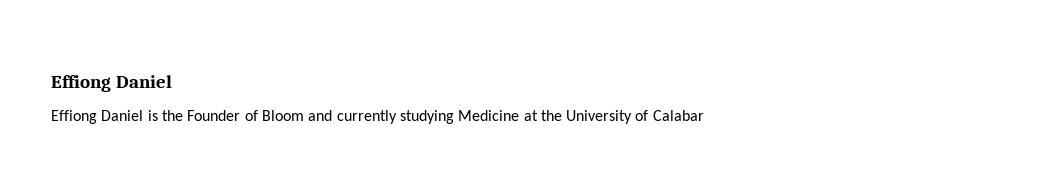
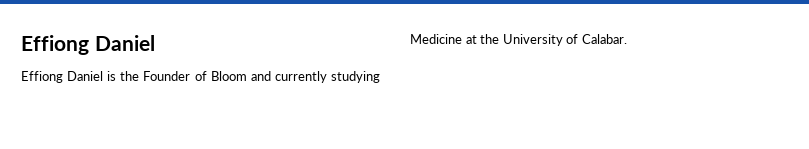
- Effiong Daniel is the Founder of Bloom and currently studying Medicine at the University of Calabar
+ Effiong Daniel is the Founder of Bloom and currently studying Medicine at the University of Calabar.

